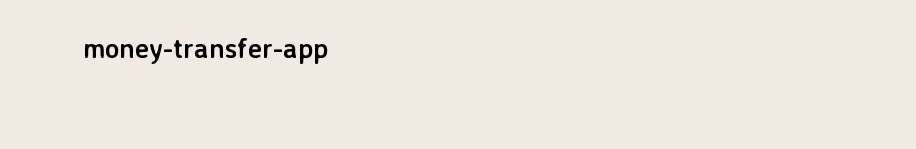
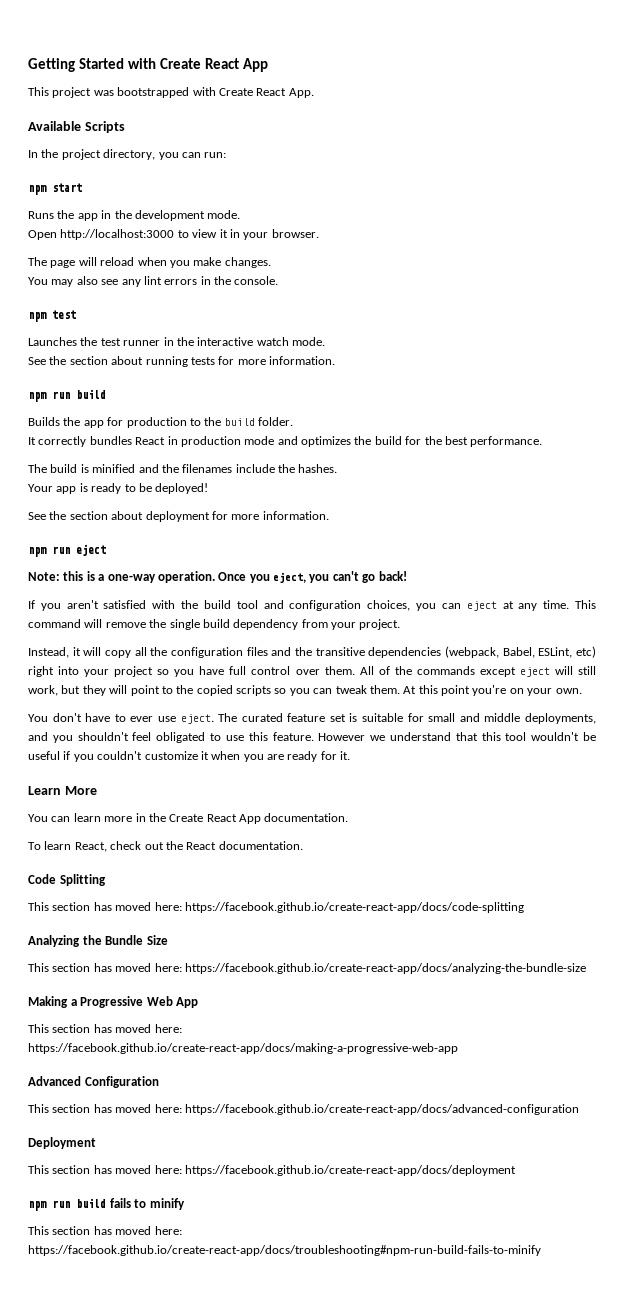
- money-transfer-app
+ Getting Started with Create React App
+ This project was bootstrapped with Create React App.
+ Available Scripts
+ In the project directory, you can run:
+ npm start
+ Runs the app in the development mode.
+ Open http://localhost:3000 to view it in your browser.
+ The page will reload when you make changes.
+ You may also see any lint errors in the console.
+ npm test
+ Launches the test runner in the interactive watch mode.
+ See the section about running tests for more information.
+ npm run build
+ Builds the app for production to the build folder.
+ It correctly bundles React in production mode and optimizes the build for the best performance.
+ The build is minified and the filenames include the hashes.
+ Your app is ready to be deployed!
+ See the section about deployment for more information.
+ npm run eject
+ Note: this is a one-way operation. Once you eject, you can't go back!
+ If you aren't satisfied with the build tool and configuration choices, you can eject at any time. This command will remove the single build dependency from your project.
+ Instead, it will copy all the configuration files and the transitive dependencies (webpack, Babel, ESLint, etc) right into your project so you have full control over them. All of the commands except eject will still work, but they will point to the copied scripts so you can tweak them. At this point you're on your own.
+ You don't have to ever use eject. The curated feature set is suitable for small and middle deployments, and you shouldn't feel obligated to use this feature. However we understand that this tool wouldn't be useful if you couldn't customize it when you are ready for it.
+ Learn More
+ You can learn more in the Create React App documentation.
+ To learn React, check out the React documentation.
+ Code Splitting
+ This section has moved here: https://facebook.github.io/create-react-app/docs/code-splitting
+ Analyzing the Bundle Size
+ This section has moved here: https://facebook.github.io/create-react-app/docs/analyzing-the-bundle-size
+ Making a Progressive Web App
+ This section has moved here: https://facebook.github.io/create-react-app/docs/making-a-progressive-web-app
+ Advanced Configuration
+ This section has moved here: https://facebook.github.io/create-react-app/docs/advanced-configuration
+ Deployment
+ This section has moved here: https://facebook.github.io/create-react-app/docs/deployment
+ npm run build fails to minify
+ This section has moved here: https://facebook.github.io/create-react-app/docs/troubleshooting#npm-run-build-fails-to-minify

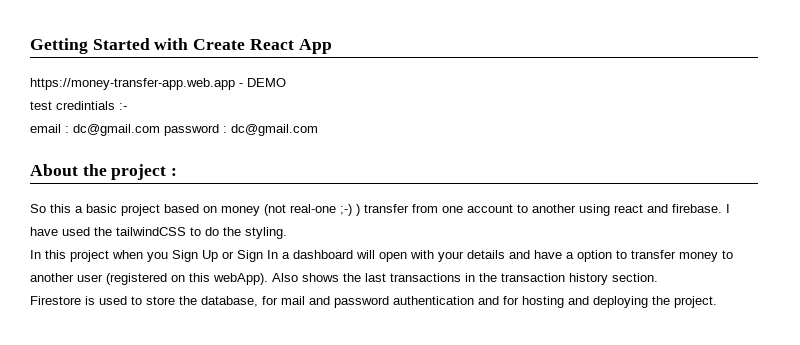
- This project was bootstrapped with Create React App.
- Available Scripts
- In the project directory, you can run:
- npm start
- Runs the app in the development mode.
- Open http://localhost:3000 to view it in your browser.
- The page will reload when you make changes.
- You may also see any lint errors in the console.
- npm test
- Launches the test runner in the interactive watch mode.
- See the section about running tests for more information.
- npm run build
- Builds the app for production to the build folder.
- It correctly bundles React in production mode and optimizes the build for the best performance.
- The build is minified and the filenames include the hashes.
- Your app is ready to be deployed!
- See the section about deployment for more information.
- npm run eject
- Note: this is a one-way operation. Once you eject, you can't go back!
- If you aren't satisfied with the build tool and configuration choices, you can eject at any time. This command will remove the single build dependency from your project.
- Instead, it will copy all the configuration files and the transitive dependencies (webpack, Babel, ESLint, etc) right into your project so you have full control over them. All of the commands except eject will still work, but they will point to the copied scripts so you can tweak them. At this point you're on your own.
- You don't have to ever use eject. The curated feature set is suitable for small and middle deployments, and you shouldn't feel obligated to use this feature. However we understand that this tool wouldn't be useful if you couldn't customize it when you are ready for it.
- Learn More
- You can learn more in the Create React App documentation.
- To learn React, check out the React documentation.
- Code Splitting
- This section has moved here: https://facebook.github.io/create-react-app/docs/code-splitting
- Analyzing the Bundle Size
- This section has moved here: https://facebook.github.io/create-react-app/docs/analyzing-the-bundle-size
- Making a Progressive Web App
- This section has moved here: https://facebook.github.io/create-react-app/docs/making-a-progressive-web-app
- Advanced Configuration
- This section has moved here: https://facebook.github.io/create-react-app/docs/advanced-configuration
- Deployment
- This section has moved here: https://facebook.github.io/create-react-app/docs/deployment
- npm run build fails to minify
- This section has moved here: https://facebook.github.io/create-react-app/docs/troubleshooting#npm-run-build-fails-to-minify
+ https://money-transfer-app.web.app - DEMO
+ test credintials :-
+ email : dc@gmail.com password : dc@gmail.com
+ About the project :
+ So this a basic project based on money (not real-one ;-) ) transfer from one account to another using react and firebase. I have used the tailwindCSS to do the styling.
+ In this project when you Sign Up or Sign In a dashboard will open with your details and have a option to transfer money to another user (registered on this webApp). Also shows the last transactions in the transaction history section.
+ Firestore is used to store the database, for mail and password authentication and for hosting and deploying the project.

